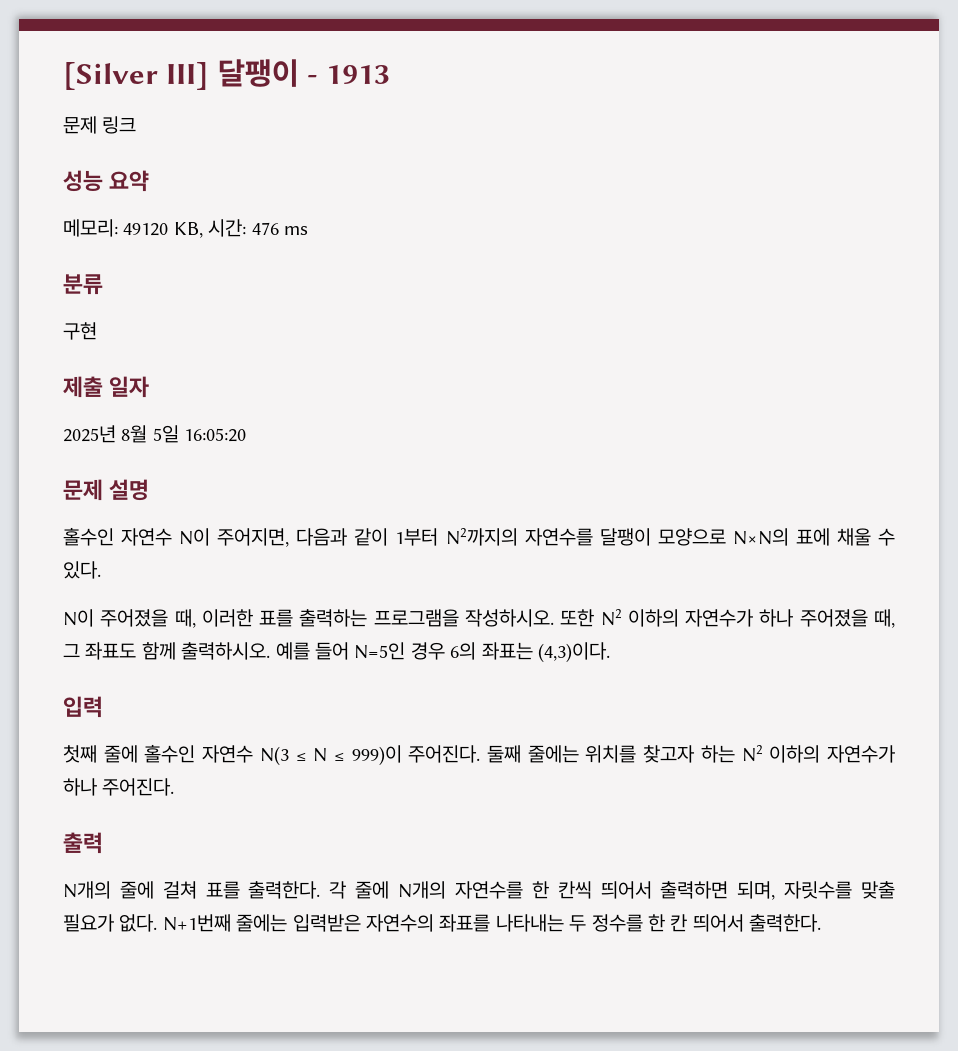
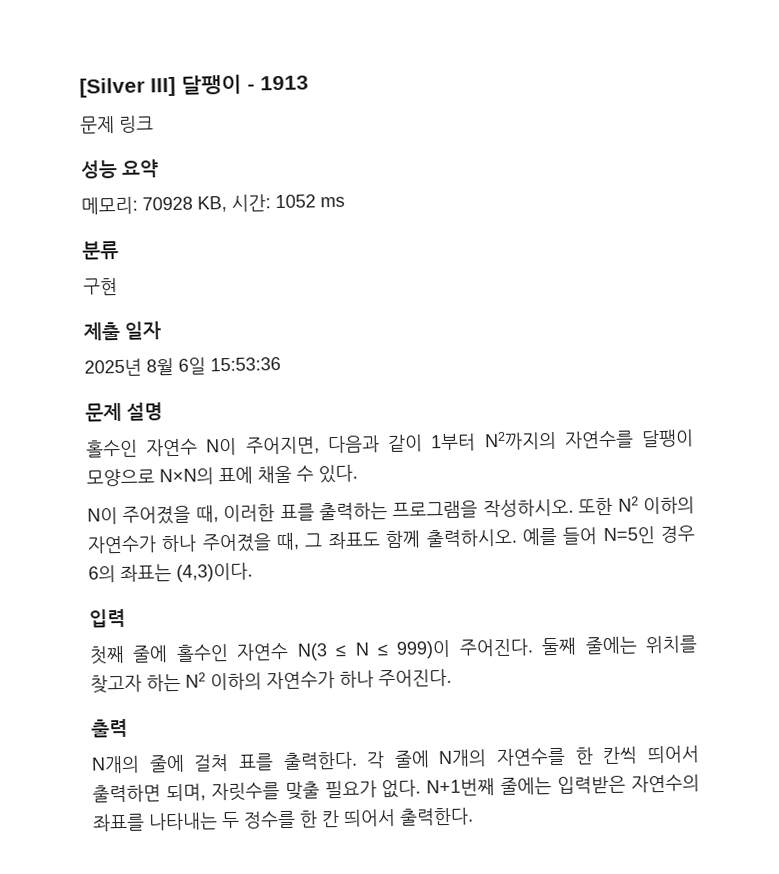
- 메모리: 49120 KB, 시간: 476 ms
+ 메모리: 70928 KB, 시간: 1052 ms
- 2025년 8월 5일 16:05:20
+ 2025년 8월 6일 15:53:36

